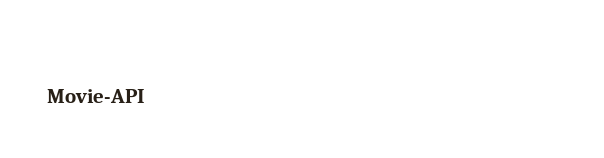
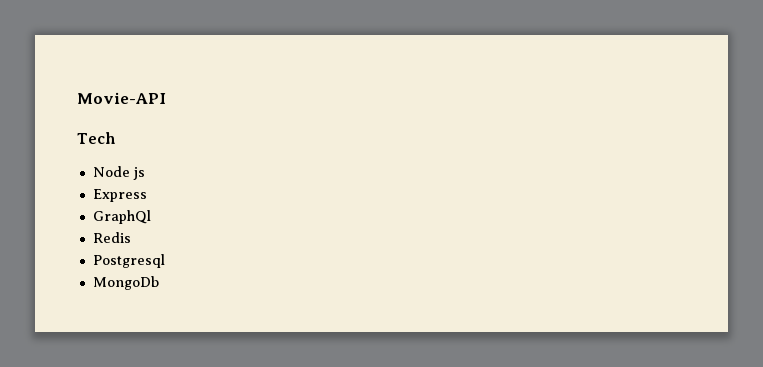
+ Tech
+ Node js
+ Express
+ GraphQl
+ Redis
+ Postgresql
+ MongoDb

